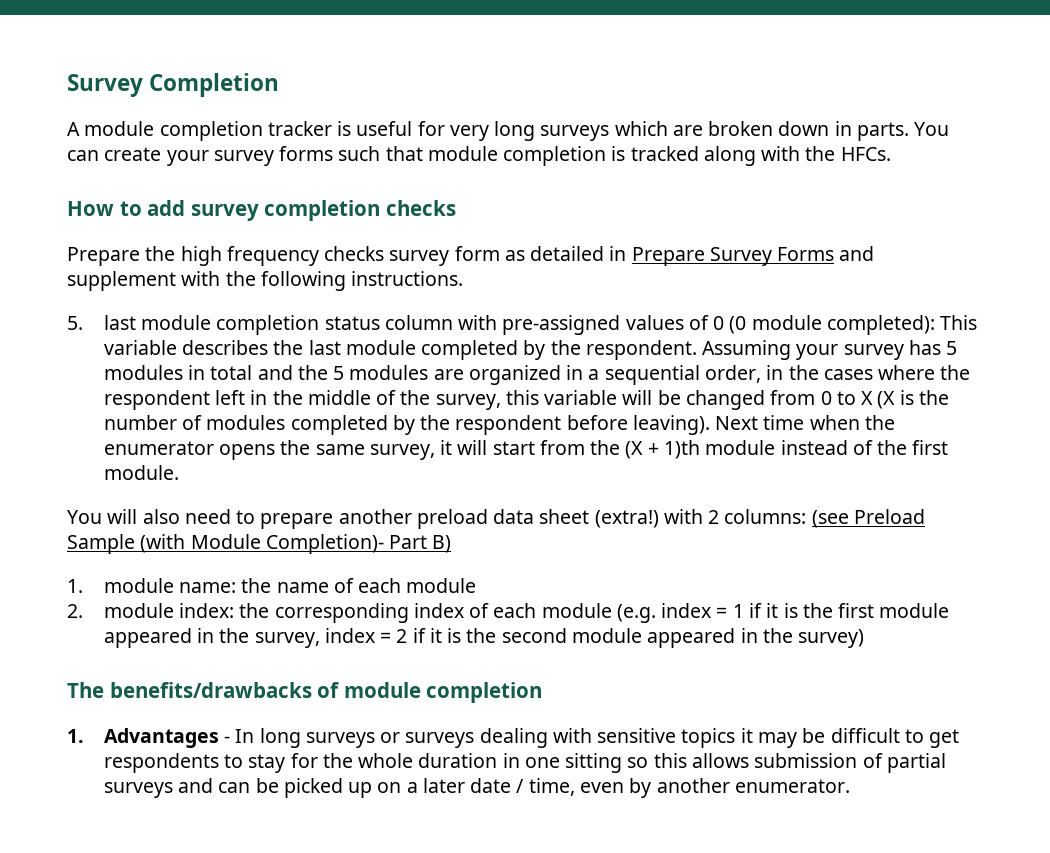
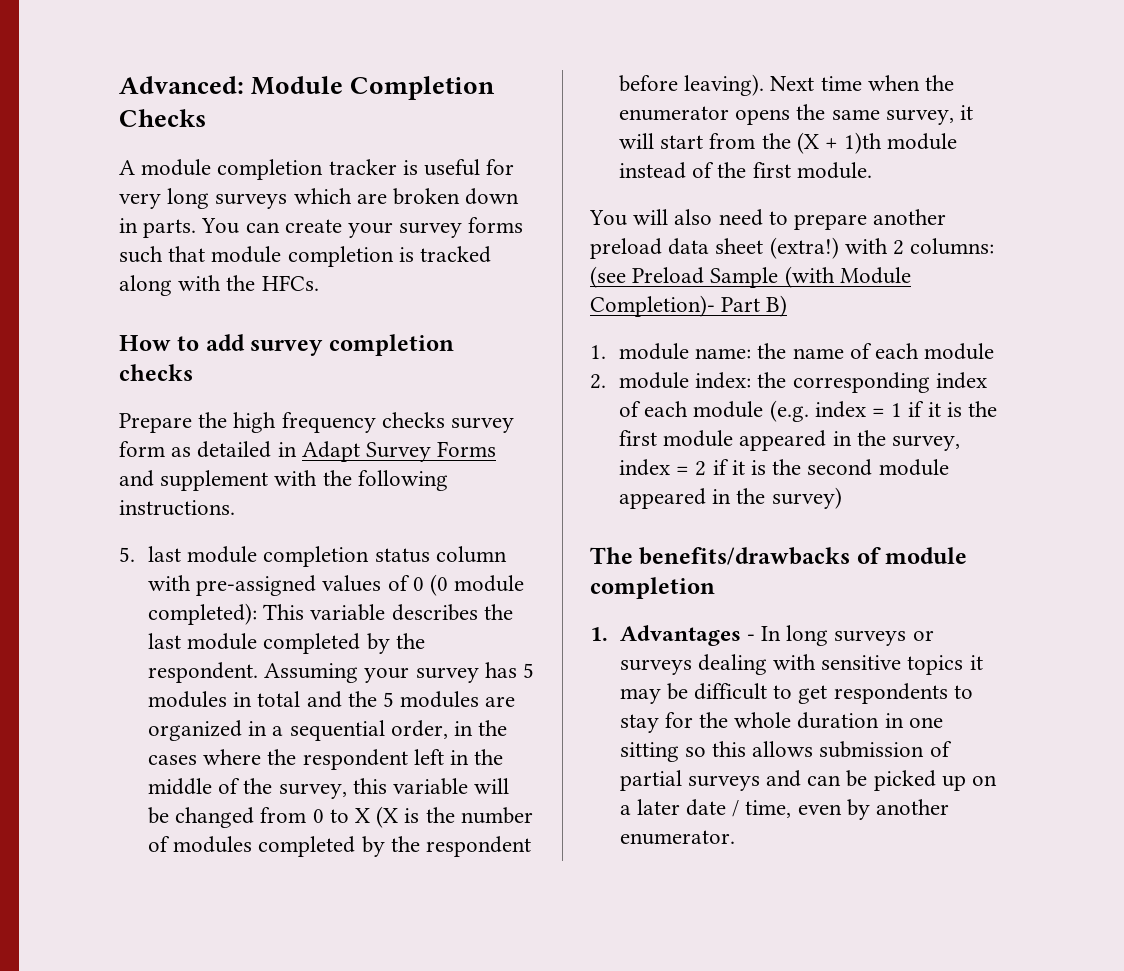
- Survey Completion
+ Advanced: Module Completion Checks
- Prepare the high frequency checks survey form as detailed in Prepare Survey Forms and supplement with the following instructions.
+ Prepare the high frequency checks survey form as detailed in Adapt Survey Forms and supplement with the following instructions.

